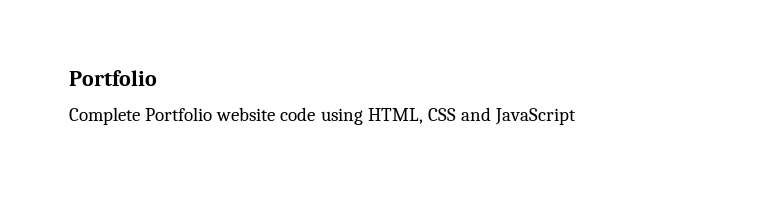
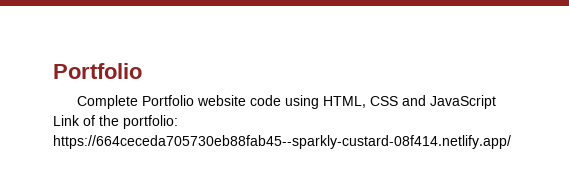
- Complete Portfolio website code using HTML, CSS and JavaScript
+ Complete Portfolio website code using HTML, CSS and JavaScript Link of the portfolio: https://664ceceda705730eb88fab45--sparkly-custard-08f414.netlify.app/

